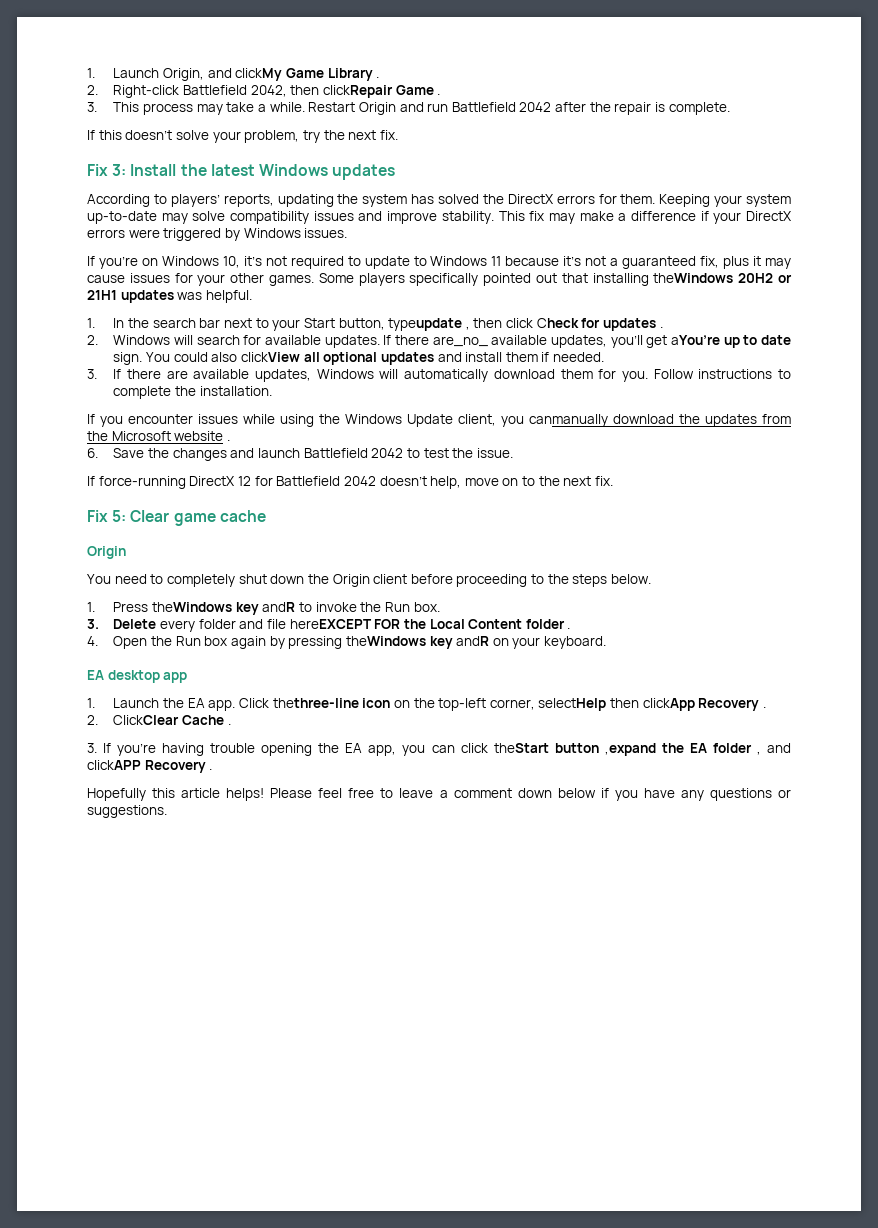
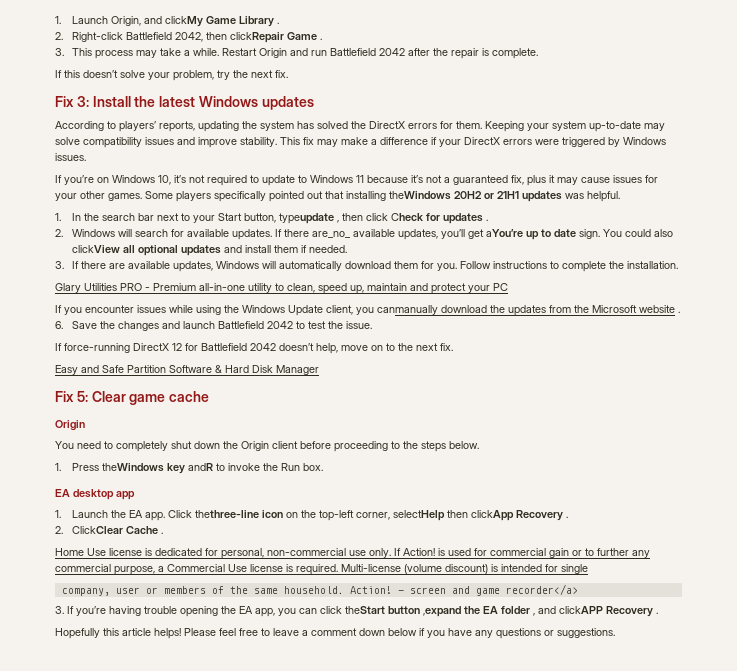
+ Glary Utilities PRO - Premium all-in-one utility to clean, speed up, maintain and protect your PC
+ Easy and Safe Partition Software & Hard Disk Manager
- 3. Delete every folder and file hereEXCEPT FOR the Local Content folder .
- 4. Open the Run box again by pressing theWindows key andR on your keyboard.
+ Home Use license is dedicated for personal, non-commercial use only. If Action! is used for commercial gain or to further any commercial purpose, a Commercial Use license is required. Multi-license (volume discount) is intended for single
+ company, user or members of the same household. Action! - screen and game recorder</a>

